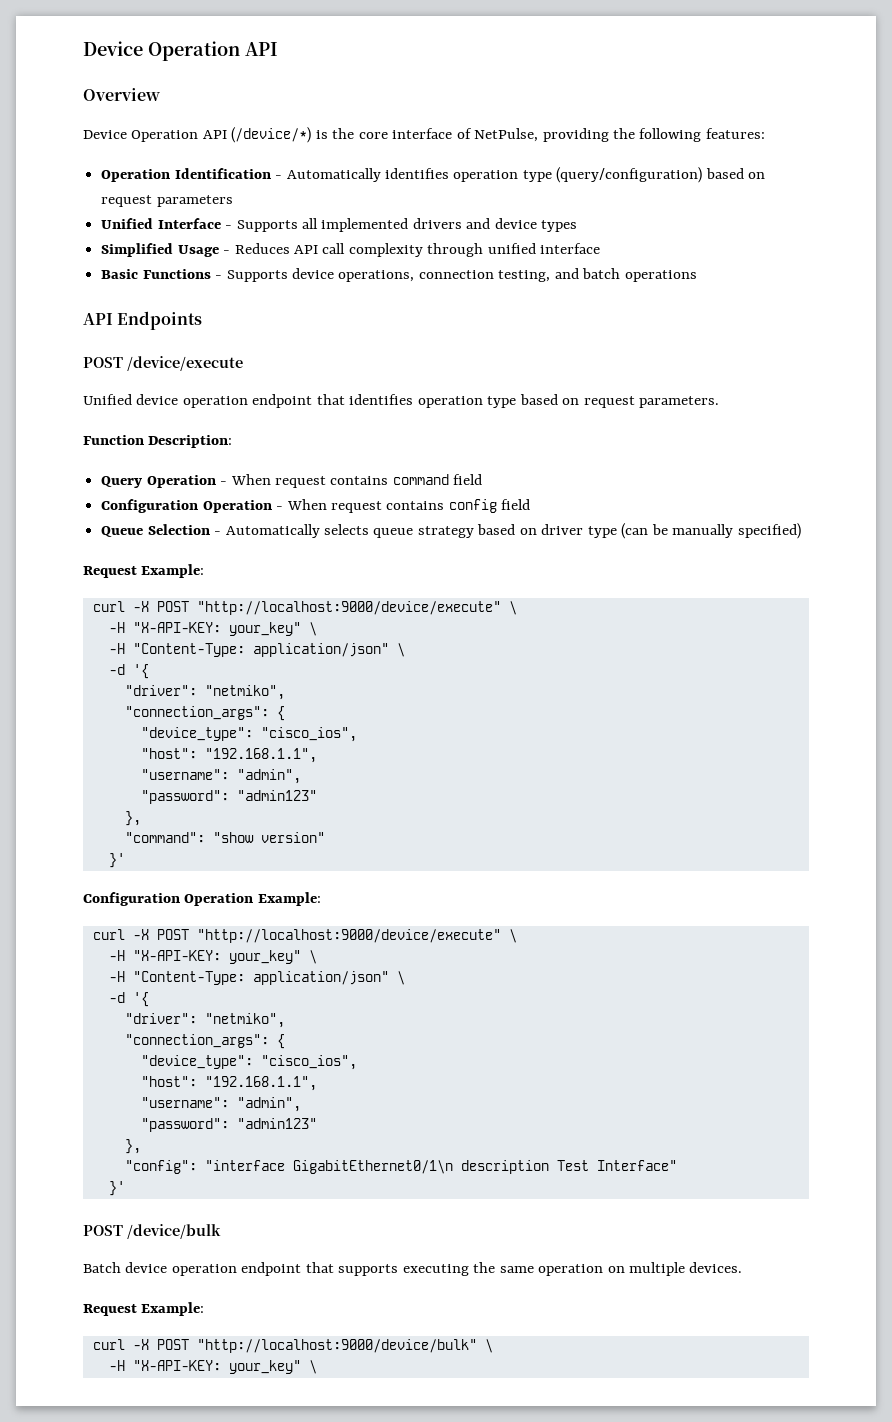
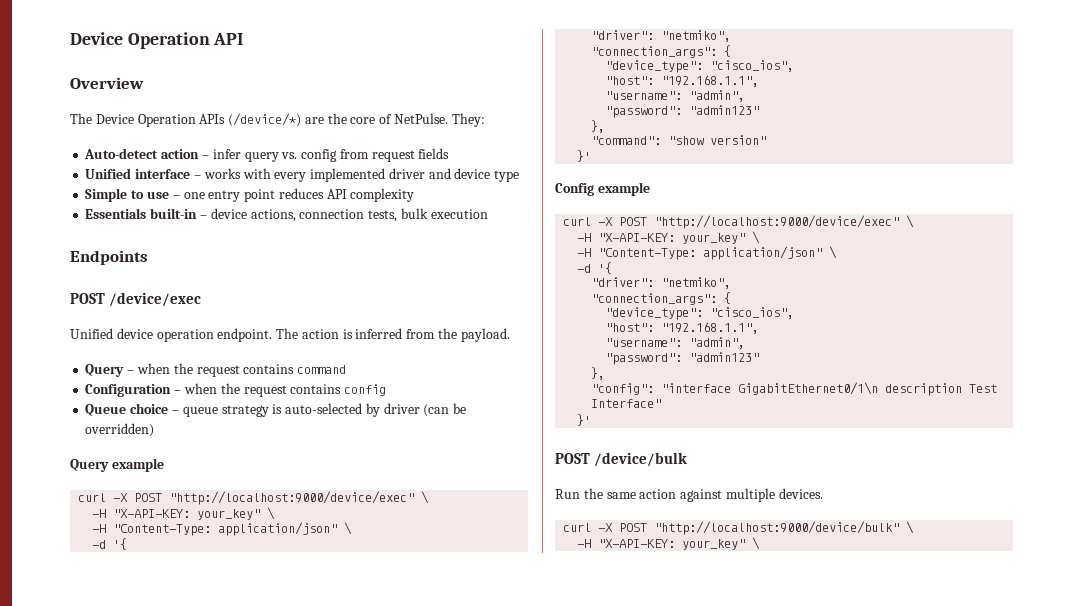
- Device Operation API (/device/*) is the core interface of NetPulse, providing the following features:
- Operation Identification - Automatically identifies operation type (query/configuration) based on request parameters
- Unified Interface - Supports all implemented drivers and device types
- Simplified Usage - Reduces API call complexity through unified interface
- Basic Functions - Supports device operations, connection testing, and batch operations
- API Endpoints
+ The Device Operation APIs (/device/*) are the core of NetPulse. They:
+ Auto-detect action – infer query vs. config from request fields
+ Unified interface – works with every implemented driver and device type
+ Simple to use – one entry point reduces API complexity
+ Essentials built-in – device actions, connection tests, bulk execution
+ Endpoints
- POST /device/execute
+ POST /device/exec
- Unified device operation endpoint that identifies operation type based on request parameters.
- Function Description:
- Query Operation - When request contains command field
- Configuration Operation - When request contains config field
+ Unified device operation endpoint. The action is inferred from the payload.
+ Query – when the request contains command
+ Configuration – when the request contains config
- Queue Selection - Automatically selects queue strategy based on driver type (can be manually specified)
- Request Example:
- curl -X POST "http://localhost:9000/device/execute" \
+ Queue choice – queue strategy is auto-selected by driver (can be overridden)
+ Query example
+ curl -X POST "http://localhost:9000/device/exec" \
- Configuration Operation Example:
- curl -X POST "http://localhost:9000/device/execute" \
+ Config example
+ curl -X POST "http://localhost:9000/device/exec" \
- Batch device operation endpoint that supports executing the same operation on multiple devices.
- Request Example:
+ Run the same action against multiple devices.

